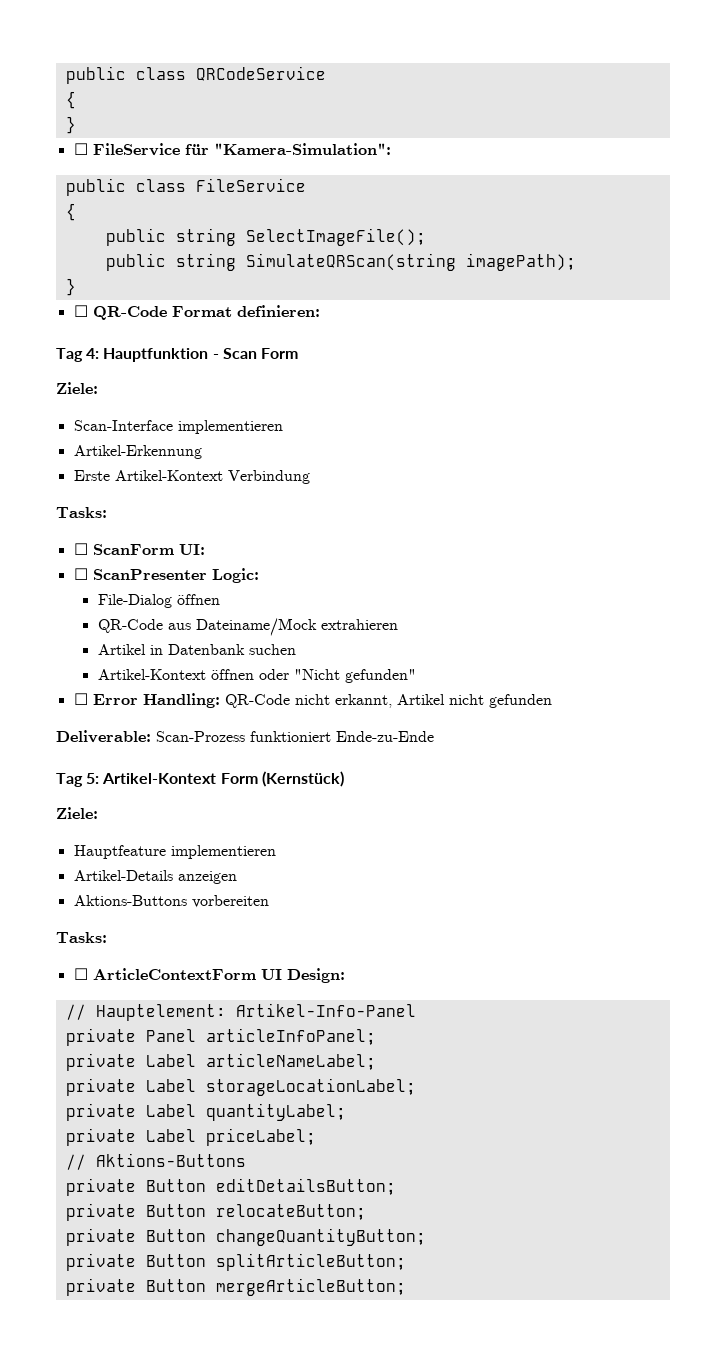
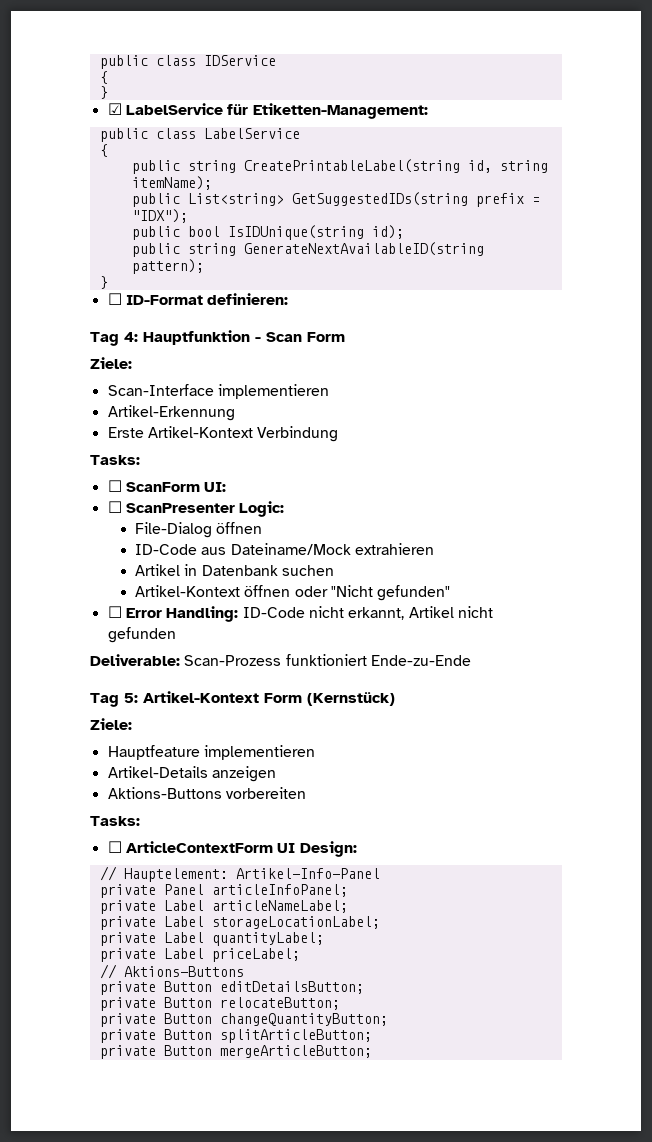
- public class QRCodeService
+ public class IDService
- ☐ FileService für "Kamera-Simulation":
- public class FileService
+ ☑ LabelService für Etiketten-Management:
+ public class LabelService
- public string SelectImageFile();
- public string SimulateQRScan(string imagePath);
+ public string CreatePrintableLabel(string id, string itemName);
+ public List<string> GetSuggestedIDs(string prefix = "IDX");
+ public bool IsIDUnique(string id);
+ public string GenerateNextAvailableID(string pattern);
  }
- ☐ QR-Code Format definieren:
+ ☐ ID-Format definieren:
- QR-Code aus Dateiname/Mock extrahieren
+ ID-Code aus Dateiname/Mock extrahieren
- ☐ Error Handling: QR-Code nicht erkannt, Artikel nicht gefunden
+ ☐ Error Handling: ID-Code nicht erkannt, Artikel nicht gefunden

